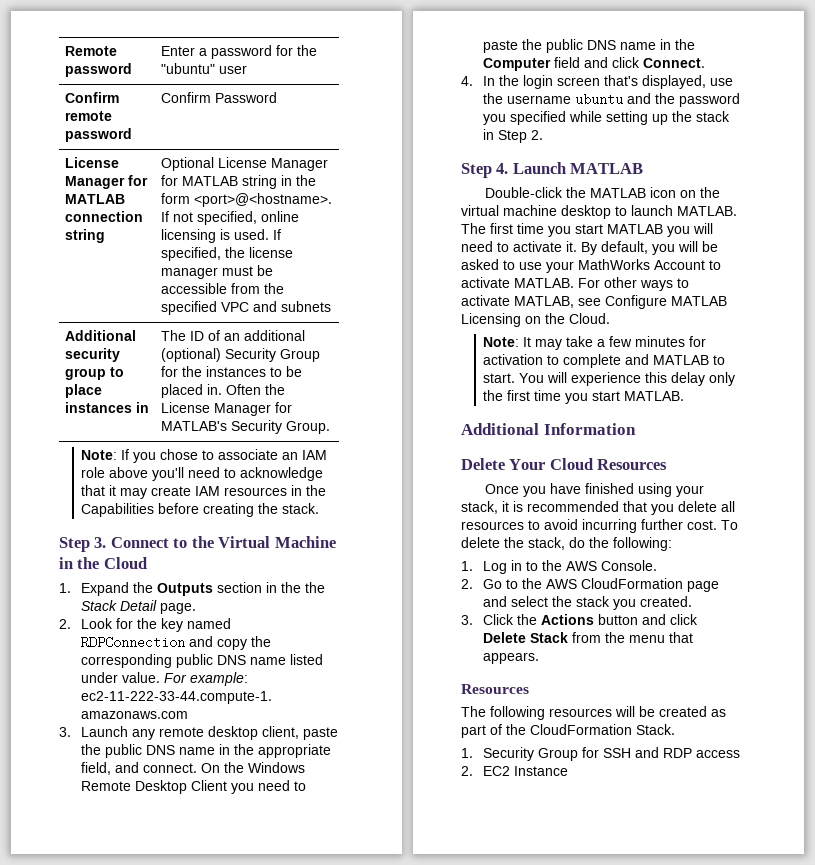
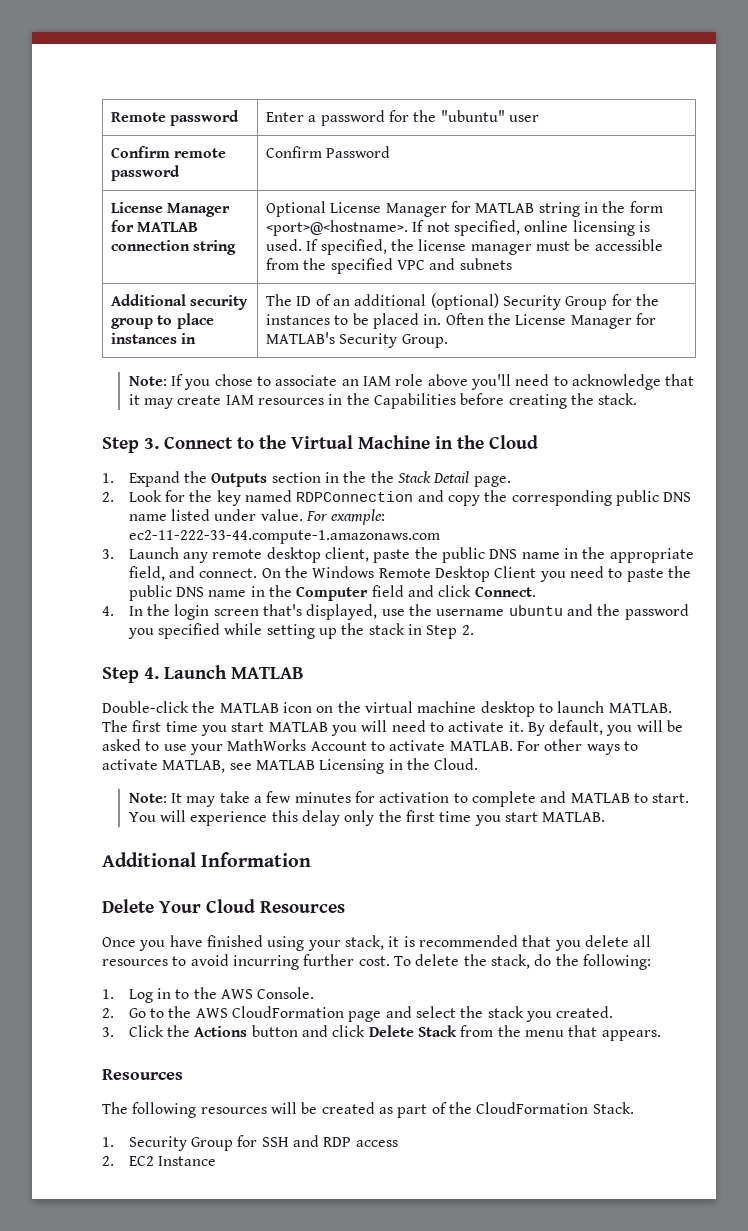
- For other ways to activate MATLAB, see Configure MATLAB Licensing on the Cloud.
+ For other ways to activate MATLAB, see MATLAB Licensing in the Cloud.

